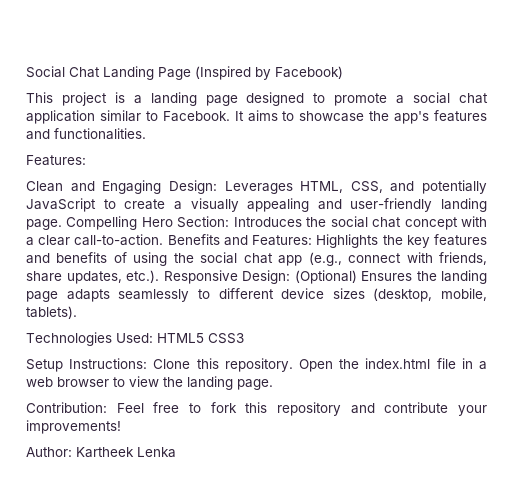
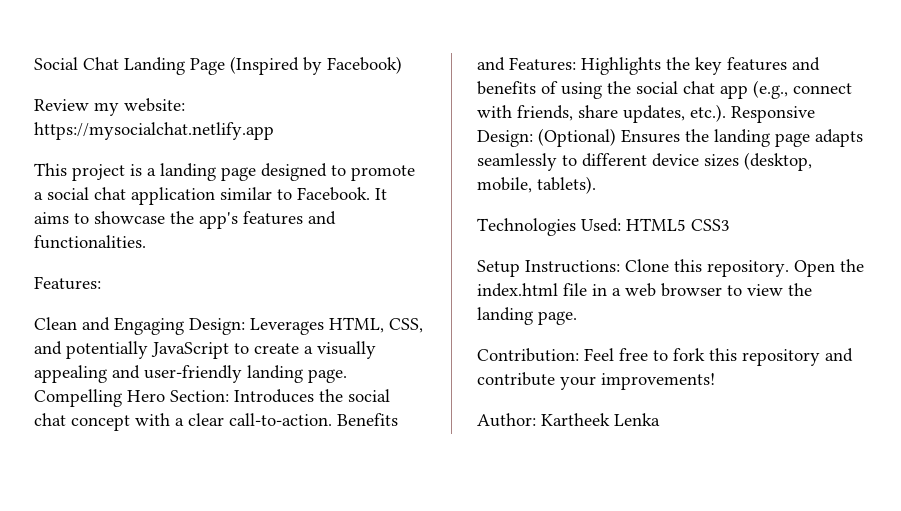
+ Review my website: https://mysocialchat.netlify.app

